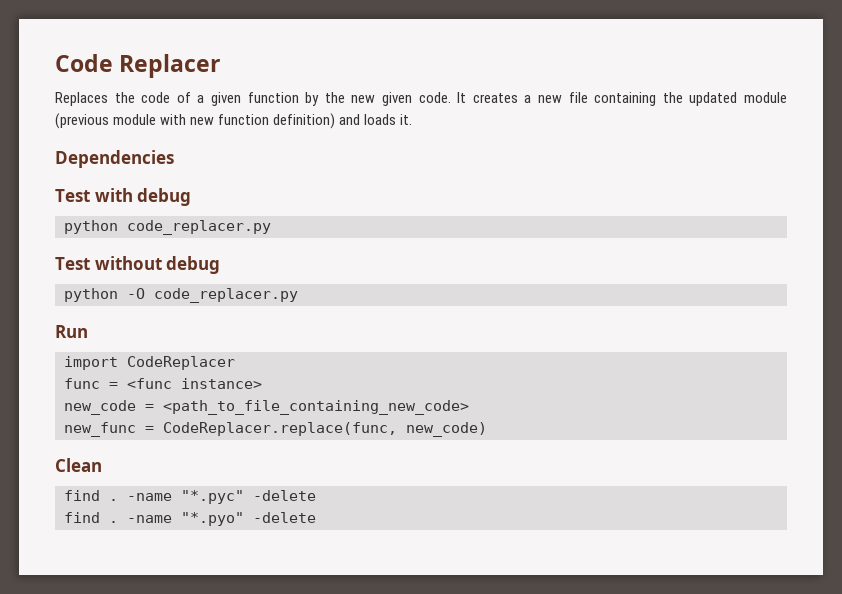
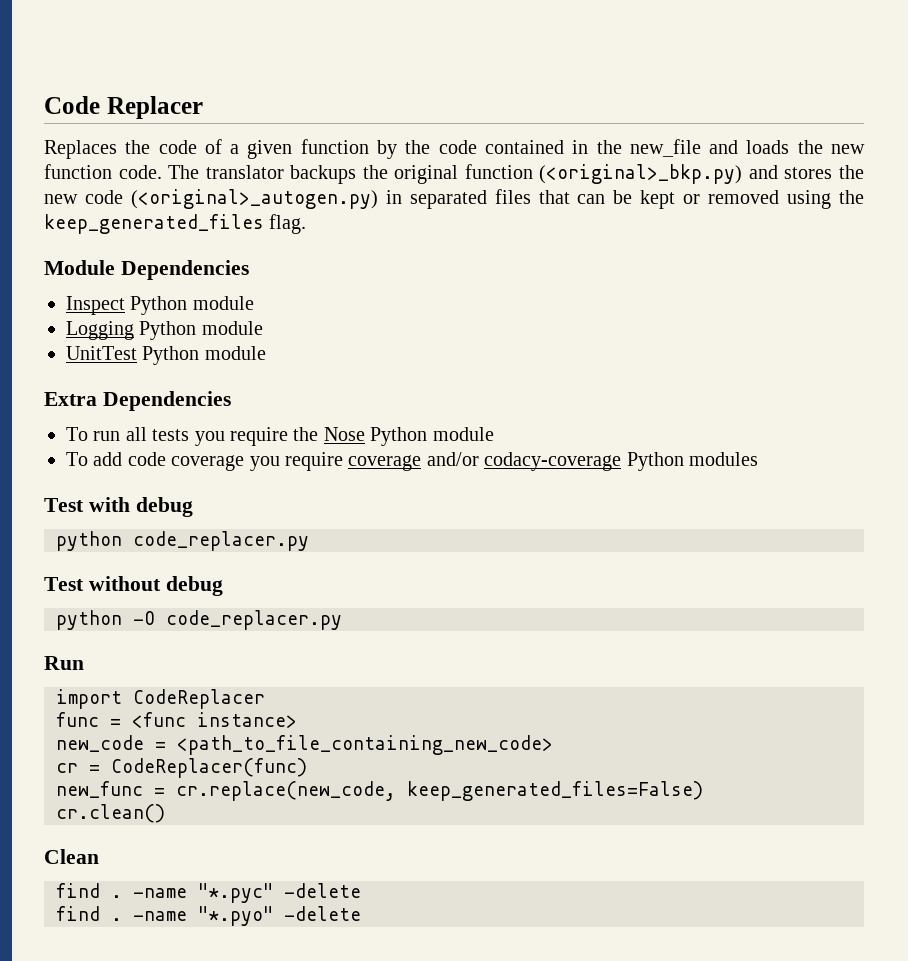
- Replaces the code of a given function by the new given code. It creates a new file containing the updated module (previous module with new function definition) and loads it.
- Dependencies
+ Replaces the code of a given function by the code contained in the new_file and loads the new function code. The translator backups the original function (<original>_bkp.py) and stores the new code (<original>_autogen.py) in separated files that can be kept or removed using the keep_generated_files flag.
+ Module Dependencies
+ Inspect Python module
+ Logging Python module
+ UnitTest Python module
+ Extra Dependencies
+ To run all tests you require the Nose Python module
+ To add code coverage you require coverage and/or codacy-coverage Python modules
+ cr = CodeReplacer(func)
- new_func = CodeReplacer.replace(func, new_code)
+ new_func = cr.replace(new_code, keep_generated_files=False)
+ cr.clean()

